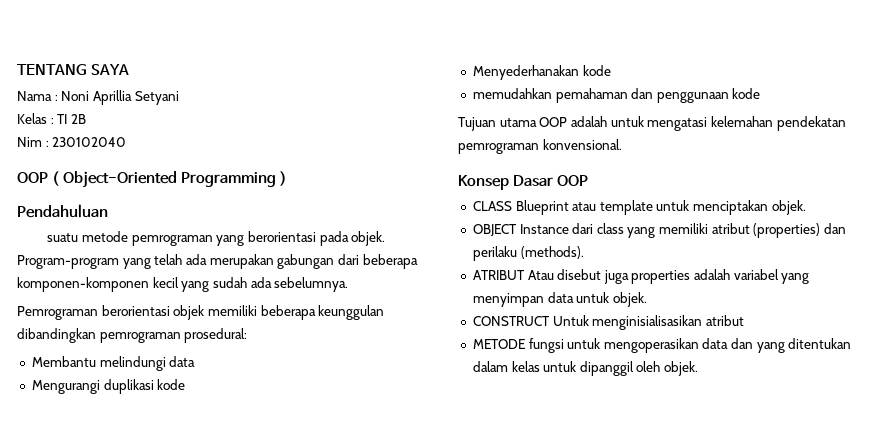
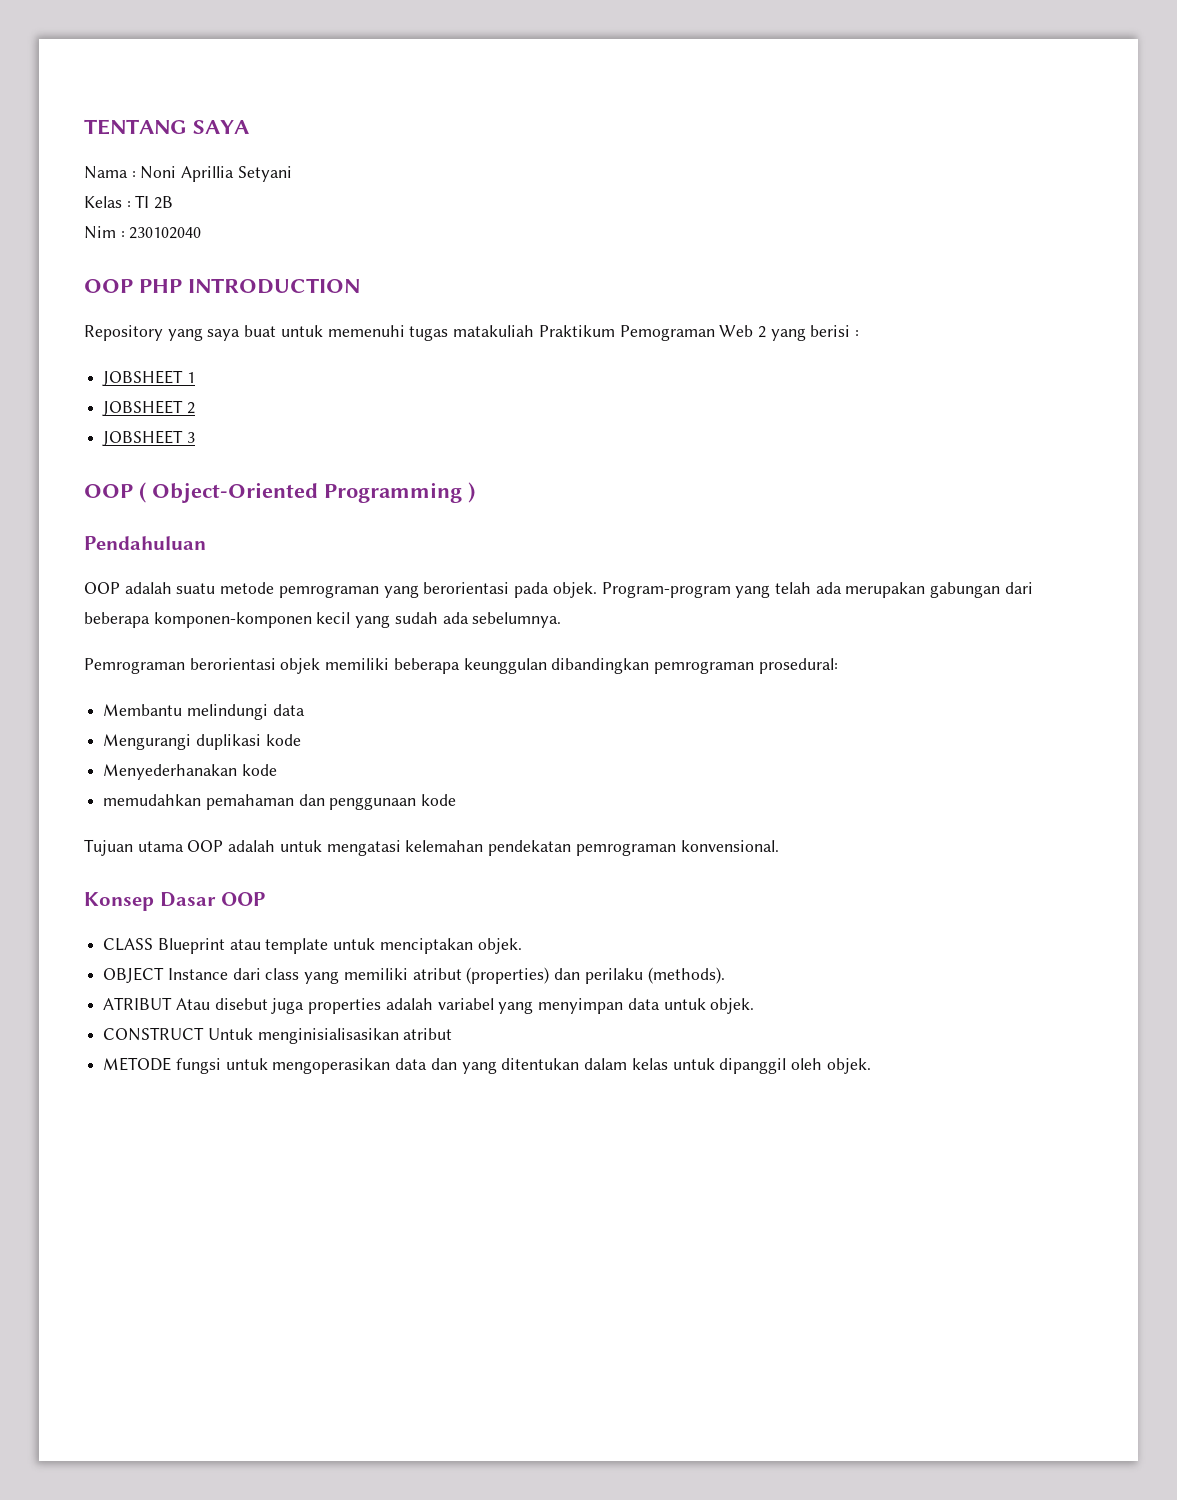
+ OOP PHP INTRODUCTION
+ Repository yang saya buat untuk memenuhi tugas matakuliah Praktikum Pemograman Web 2 yang berisi :
+ JOBSHEET 1
+ JOBSHEET 2
+ JOBSHEET 3
- suatu metode pemrograman yang berorientasi pada objek.
+ OOP adalah suatu metode pemrograman yang berorientasi pada objek.

